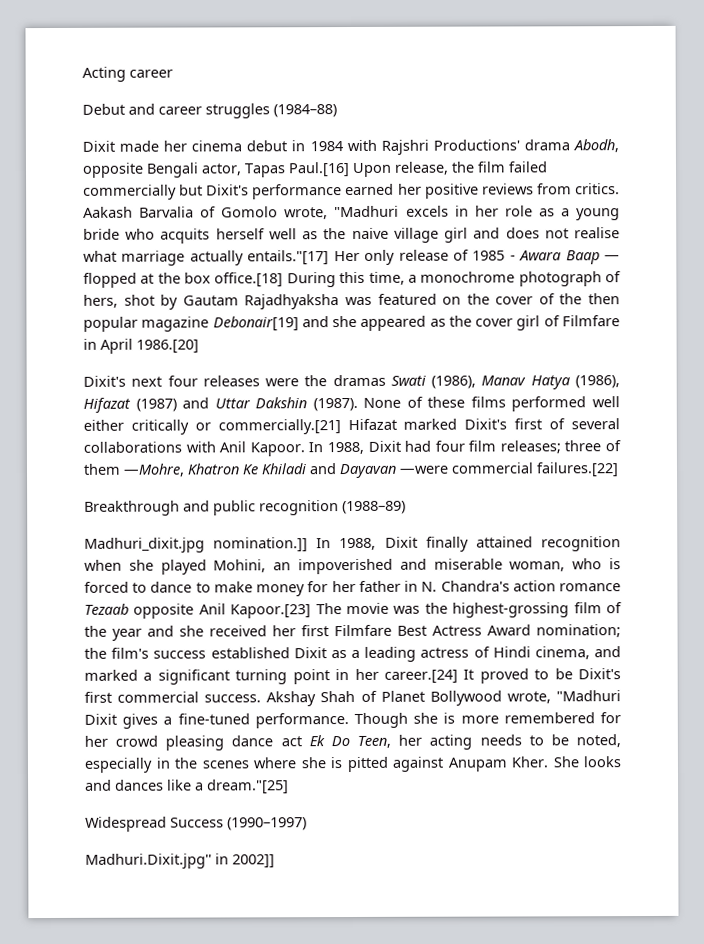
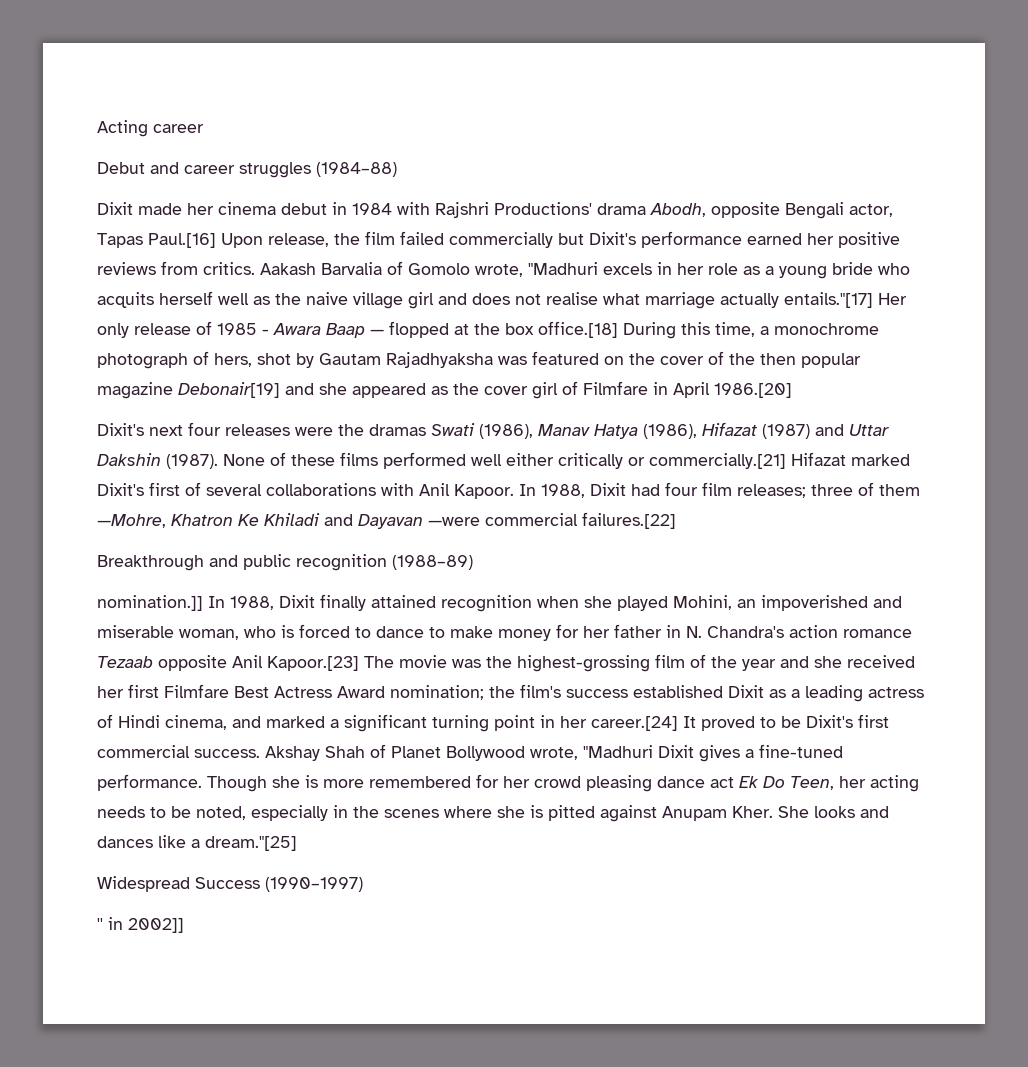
- Madhuri_dixit.jpg nomination.]]
+ nomination.]]
- Madhuri.Dixit.jpg'' in 2002]]
+ '' in 2002]]

